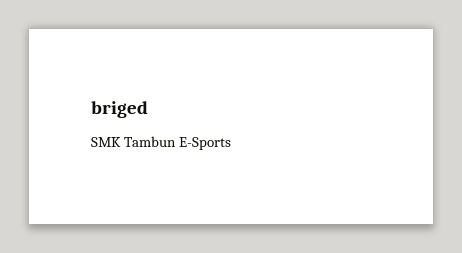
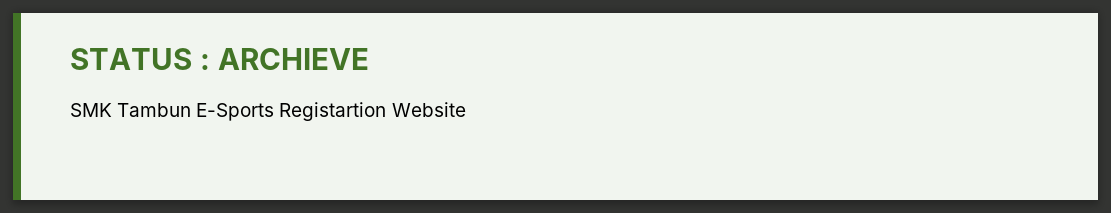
- briged
+ STATUS : ARCHIEVE
- SMK Tambun E-Sports
+ SMK Tambun E-Sports Registartion Website

